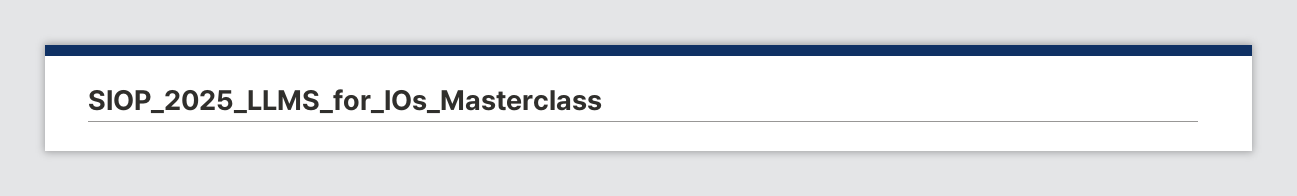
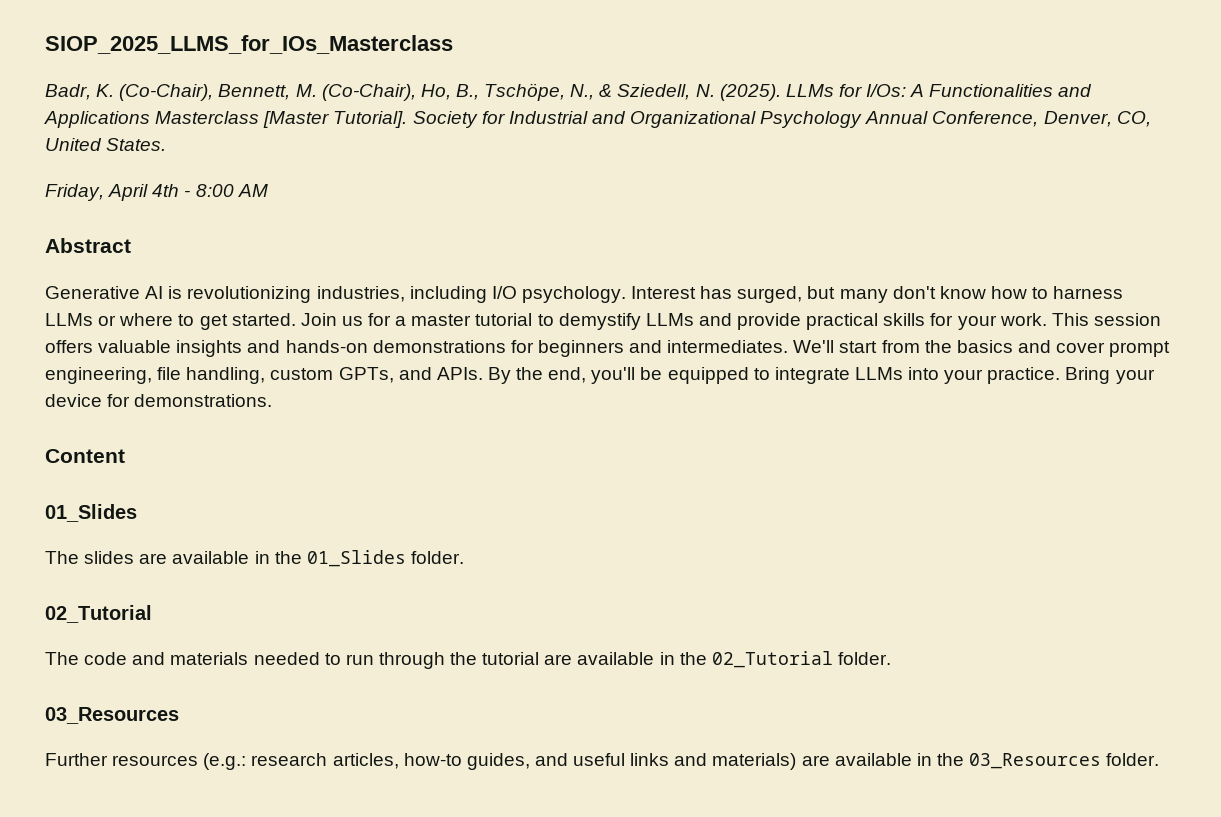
+ Badr, K. (Co-Chair), Bennett, M. (Co-Chair), Ho, B., Tschöpe, N., & Sziedell, N. (2025). LLMs for I/Os: A Functionalities and Applications Masterclass [Master Tutorial]. Society for Industrial and Organizational Psychology Annual Conference, Denver, CO, United States.
+ Friday, April 4th - 8:00 AM
+ Abstract
+ Generative AI is revolutionizing industries, including I/O psychology. Interest has surged, but many don't know how to harness LLMs or where to get started. Join us for a master tutorial to demystify LLMs and provide practical skills for your work. This session offers valuable insights and hands-on demonstrations for beginners and intermediates. We'll start from the basics and cover prompt engineering, file handling, custom GPTs, and APIs. By the end, you'll be equipped to integrate LLMs into your practice. Bring your device for demonstrations.
+ Content
+ 01_Slides
+ The slides are available in the 01_Slides folder.
+ 02_Tutorial
+ The code and materials needed to run through the tutorial are available in the 02_Tutorial folder.
+ 03_Resources
+ Further resources (e.g.: research articles, how-to guides, and useful links and materials) are available in the 03_Resources folder.

